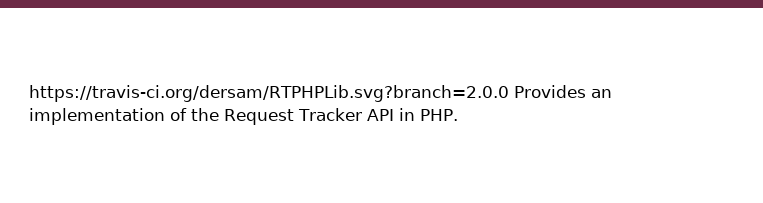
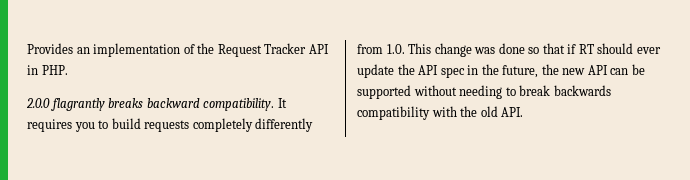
- https://travis-ci.org/dersam/RTPHPLib.svg?branch=2.0.0 Provides an implementation of the Request Tracker API in PHP.
+ Provides an implementation of the Request Tracker API in PHP.
+ 2.0.0 flagrantly breaks backward compatibility. It requires you to build requests completely differently from 1.0. This change was done so that if RT should ever update the API spec in the future, the new API can be supported without needing to break backwards compatibility with the old API.

